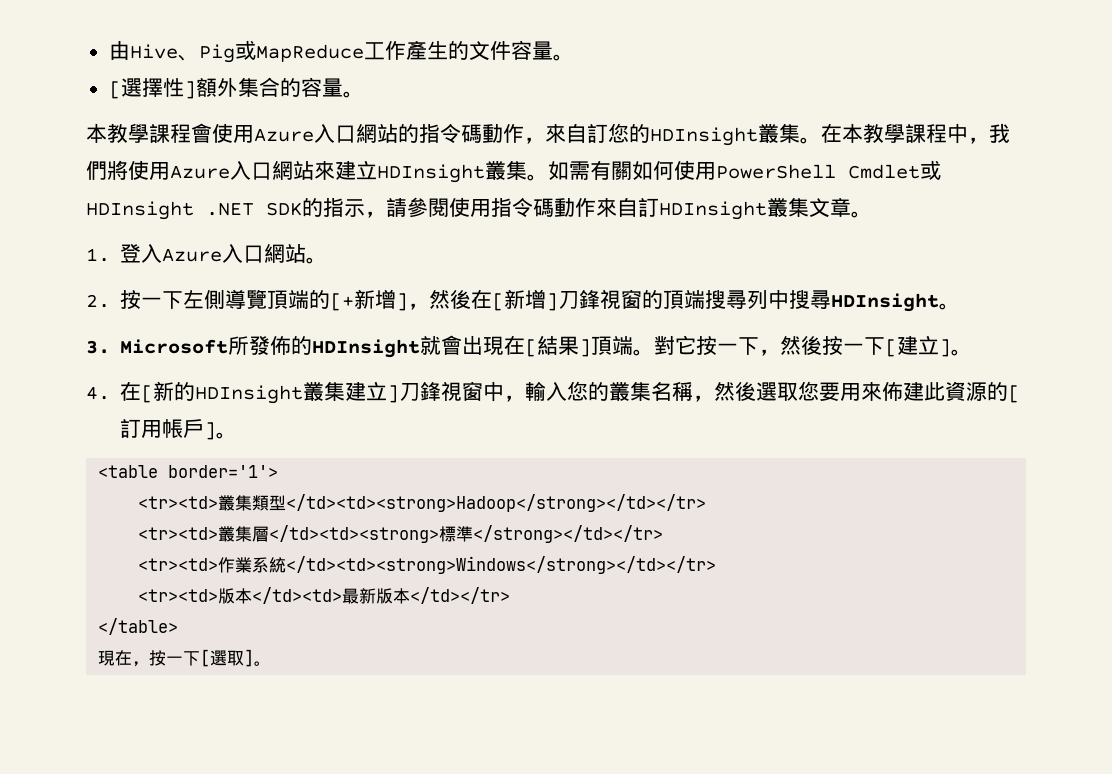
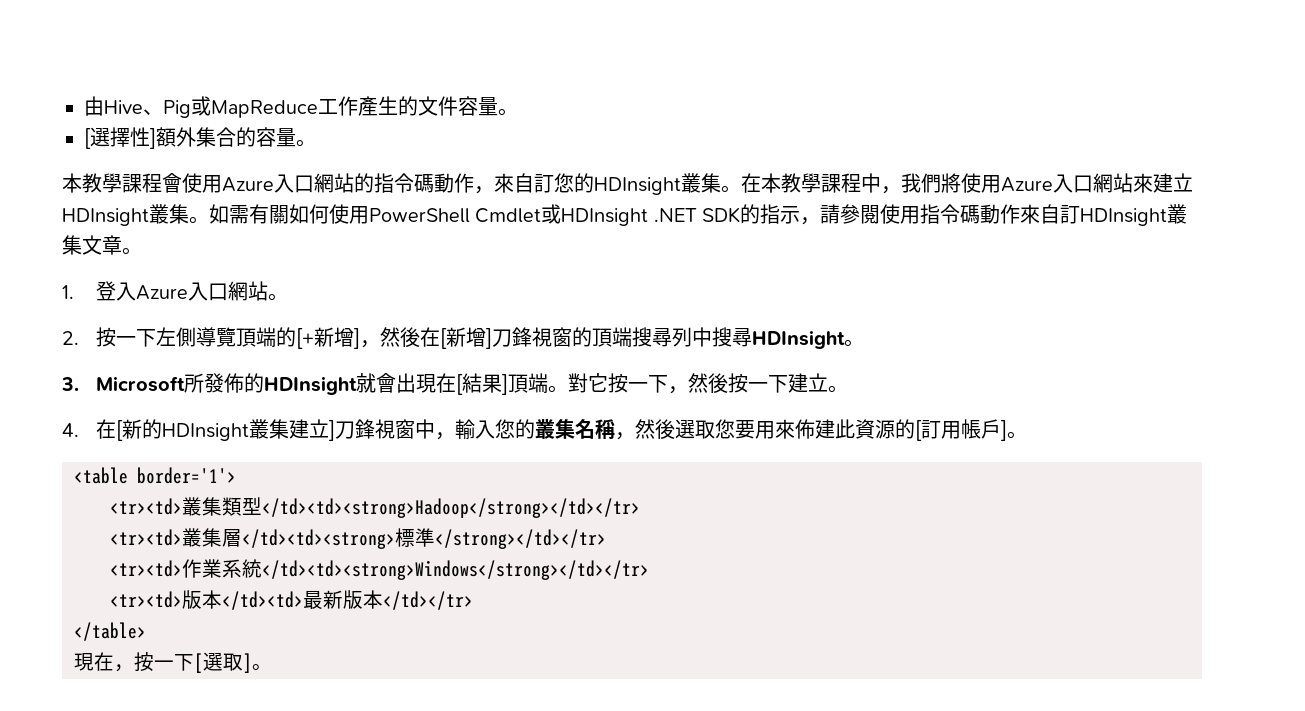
- 對它按一下，然後按一下[建立]。
+ 對它按一下，然後按一下建立。

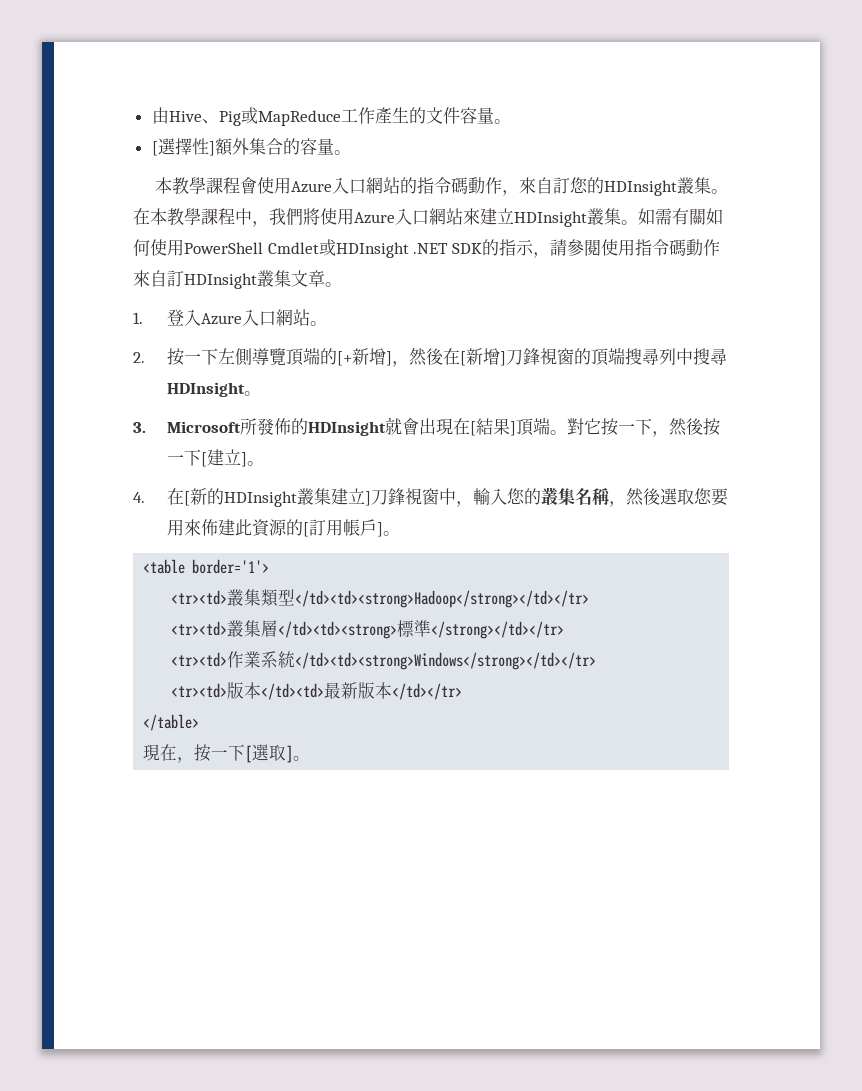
- 對它按一下，然後按一下建立。
+ 對它按一下，然後按一下[建立]。

